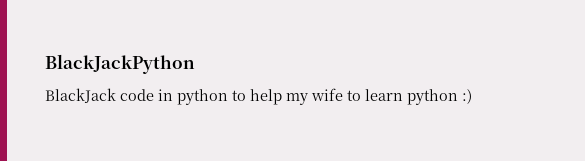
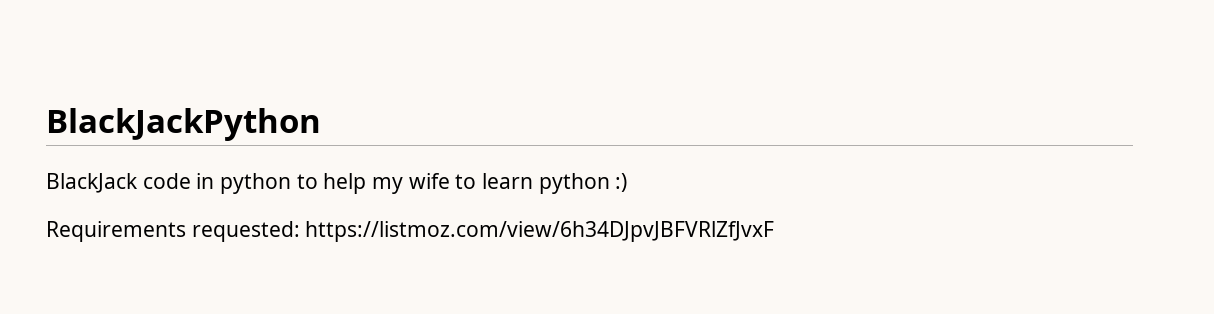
+ Requirements requested: https://listmoz.com/view/6h34DJpvJBFVRlZfJvxF

